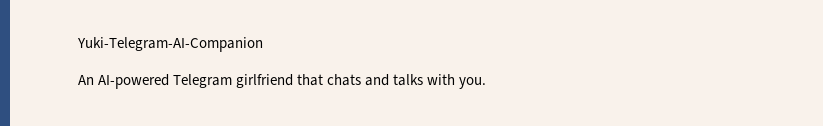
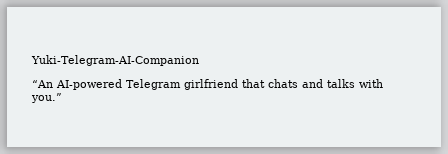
- An AI-powered Telegram girlfriend that chats and talks with you.
+ “An AI-powered Telegram girlfriend that chats and talks with you.”

